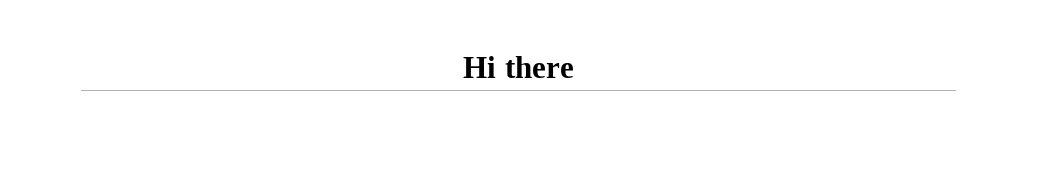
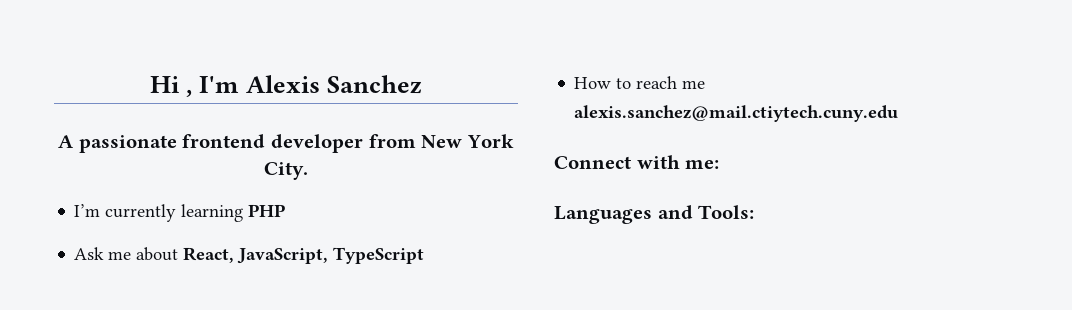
- Hi there
+ Hi , I'm Alexis Sanchez
+ A passionate frontend developer from New York City.
+ I’m currently learning PHP
+ Ask me about React, JavaScript, TypeScript
+ How to reach me alexis.sanchez@mail.ctiytech.cuny.edu
+ Connect with me:
+ Languages and Tools:

